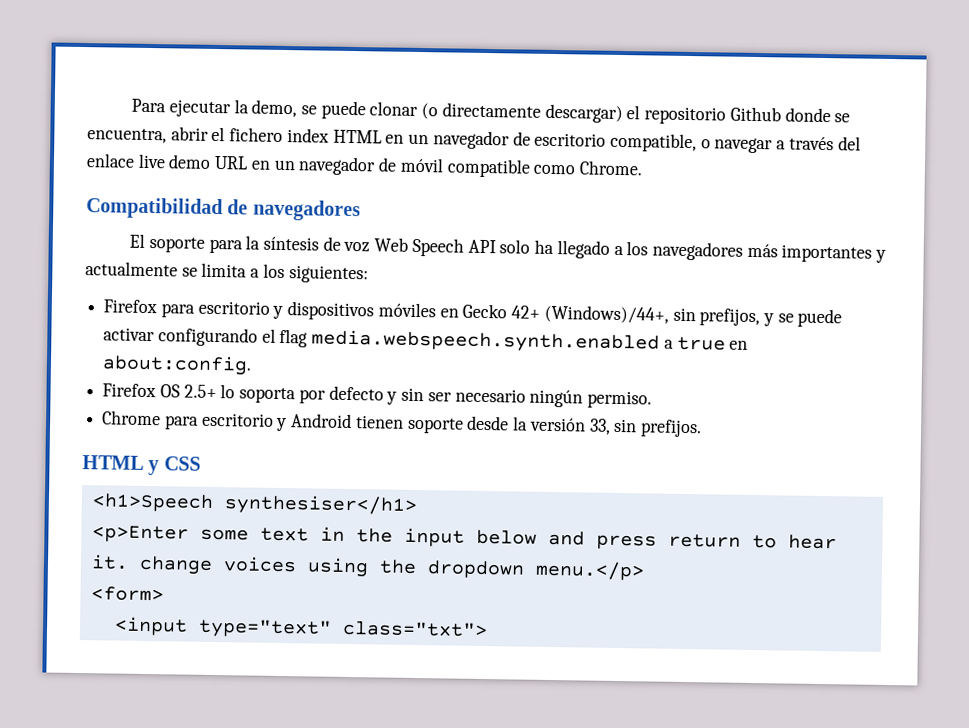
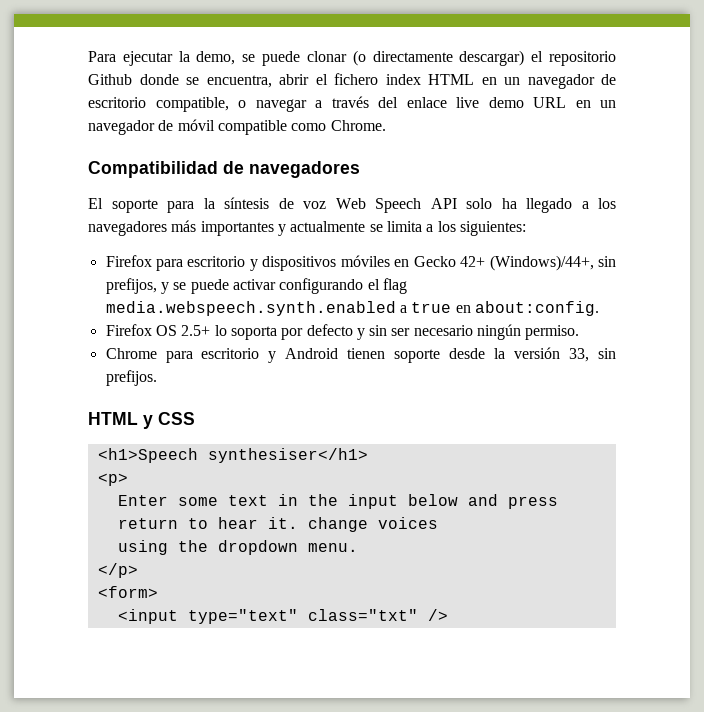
- <p>Enter some text in the input below and press return to hear it. change voices using the dropdown menu.</p>
+ <p>
+ Enter some text in the input below and press return to hear it. change voices
+ using the dropdown menu.
+ </p>
- <input type="text" class="txt">
+ <input type="text" class="txt" />

